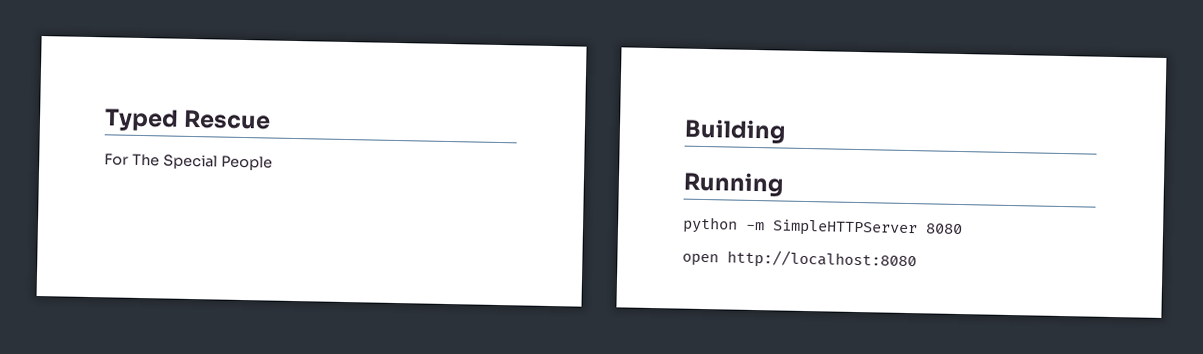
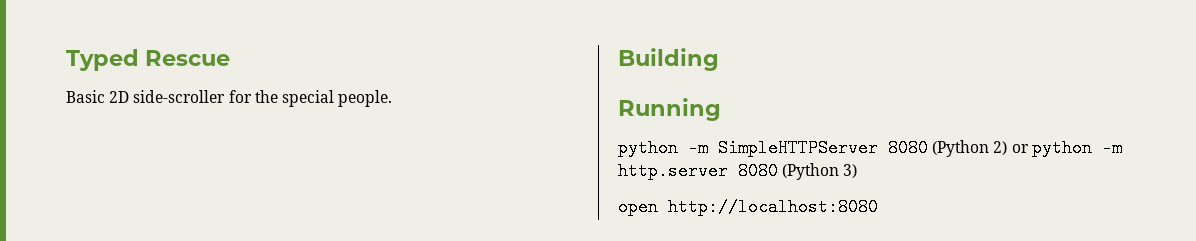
- For The Special People
+ Basic 2D side-scroller for the special people.
- python -m SimpleHTTPServer 8080
+ python -m SimpleHTTPServer 8080 (Python 2) or python -m http.server 8080 (Python 3)

